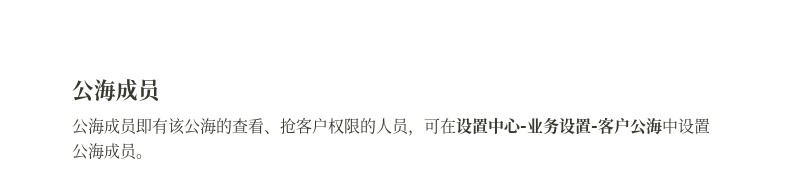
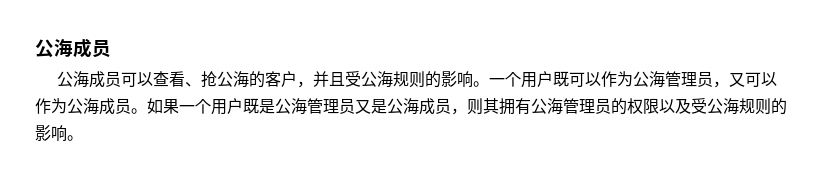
- 公海成员即有该公海的查看、抢客户权限的人员，可在设置中心-业务设置-客户公海中设置公海成员。
+ 公海成员可以查看、抢公海的客户，并且受公海规则的影响。一个用户既可以作为公海管理员，又可以作为公海成员。如果一个用户既是公海管理员又是公海成员，则其拥有公海管理员的权限以及受公海规则的影响。

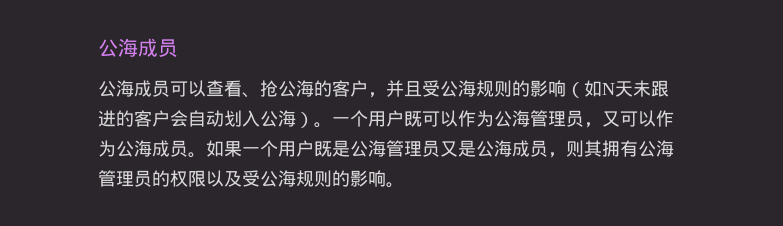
- 公海成员可以查看、抢公海的客户，并且受公海规则的影响。
+ 公海成员可以查看、抢公海的客户，并且受公海规则的影响（如N天未跟进的客户会自动划入公海）。

